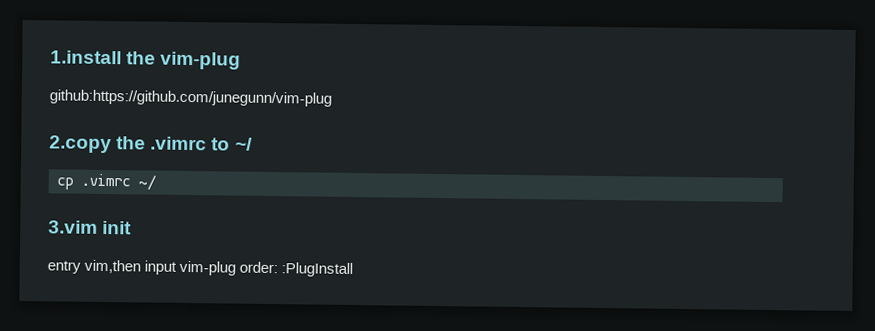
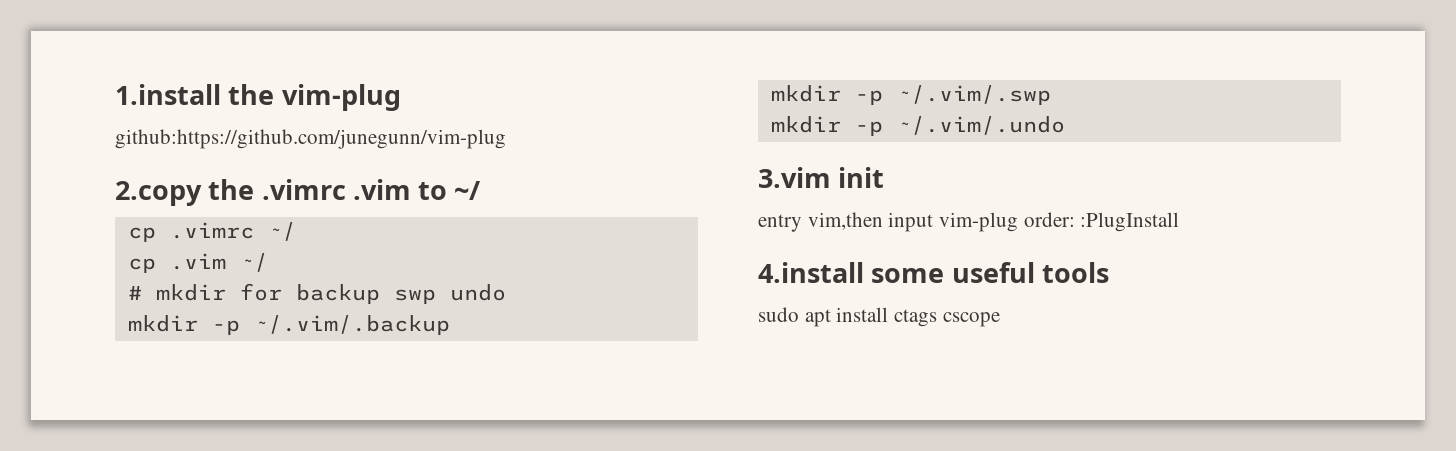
- 2.copy the .vimrc to ~/
+ 2.copy the .vimrc .vim to ~/
+ cp .vim ~/
+ # mkdir for backup swp undo
+ mkdir -p ~/.vim/.backup
+ mkdir -p ~/.vim/.swp
+ mkdir -p ~/.vim/.undo
+ 4.install some useful tools
+ sudo apt install ctags cscope

